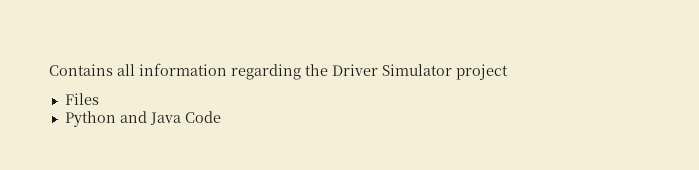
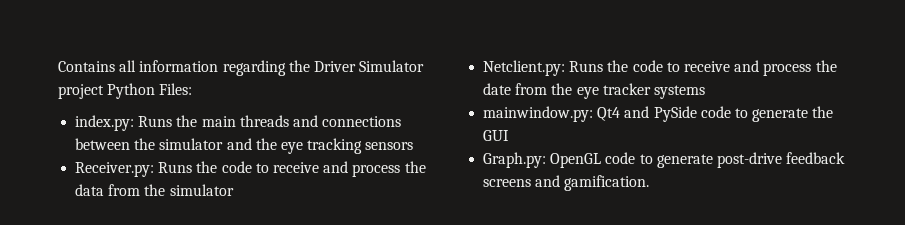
- Contains all information regarding the Driver Simulator project
- Files
- Python and Java Code
+ Contains all information regarding the Driver Simulator project Python Files:
+ index.py: Runs the main threads and connections between the simulator and the eye tracking sensors
+ Receiver.py: Runs the code to receive and process the data from the simulator
+ Netclient.py: Runs the code to receive and process the date from the eye tracker systems
+ mainwindow.py: Qt4 and PySide code to generate the GUI
+ Graph.py: OpenGL code to generate post-drive feedback screens and gamification.

